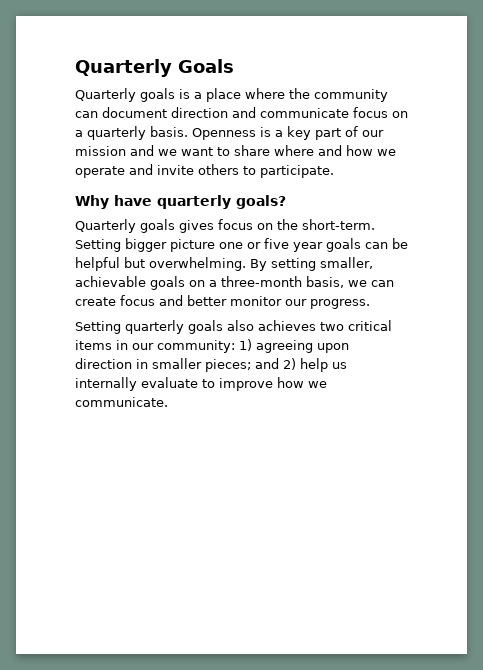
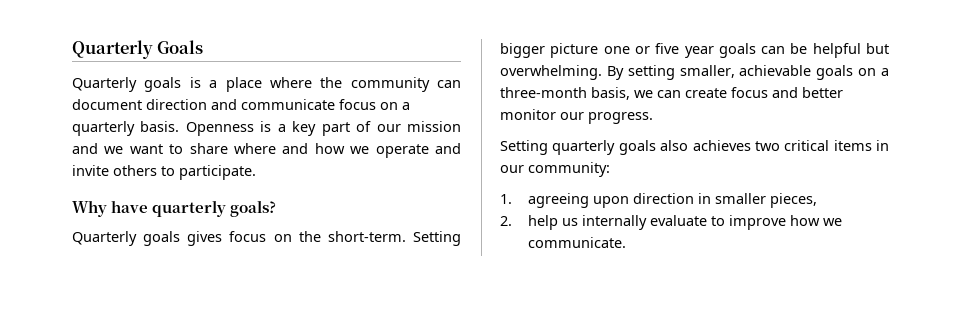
- Setting quarterly goals also achieves two critical items in our community: 1) agreeing upon direction in smaller pieces; and 2) help us internally evaluate to improve how we communicate.
+ Setting quarterly goals also achieves two critical items in our community:
+ 1. agreeing upon direction in smaller pieces,
+ 2. help us internally evaluate to improve how we communicate.

